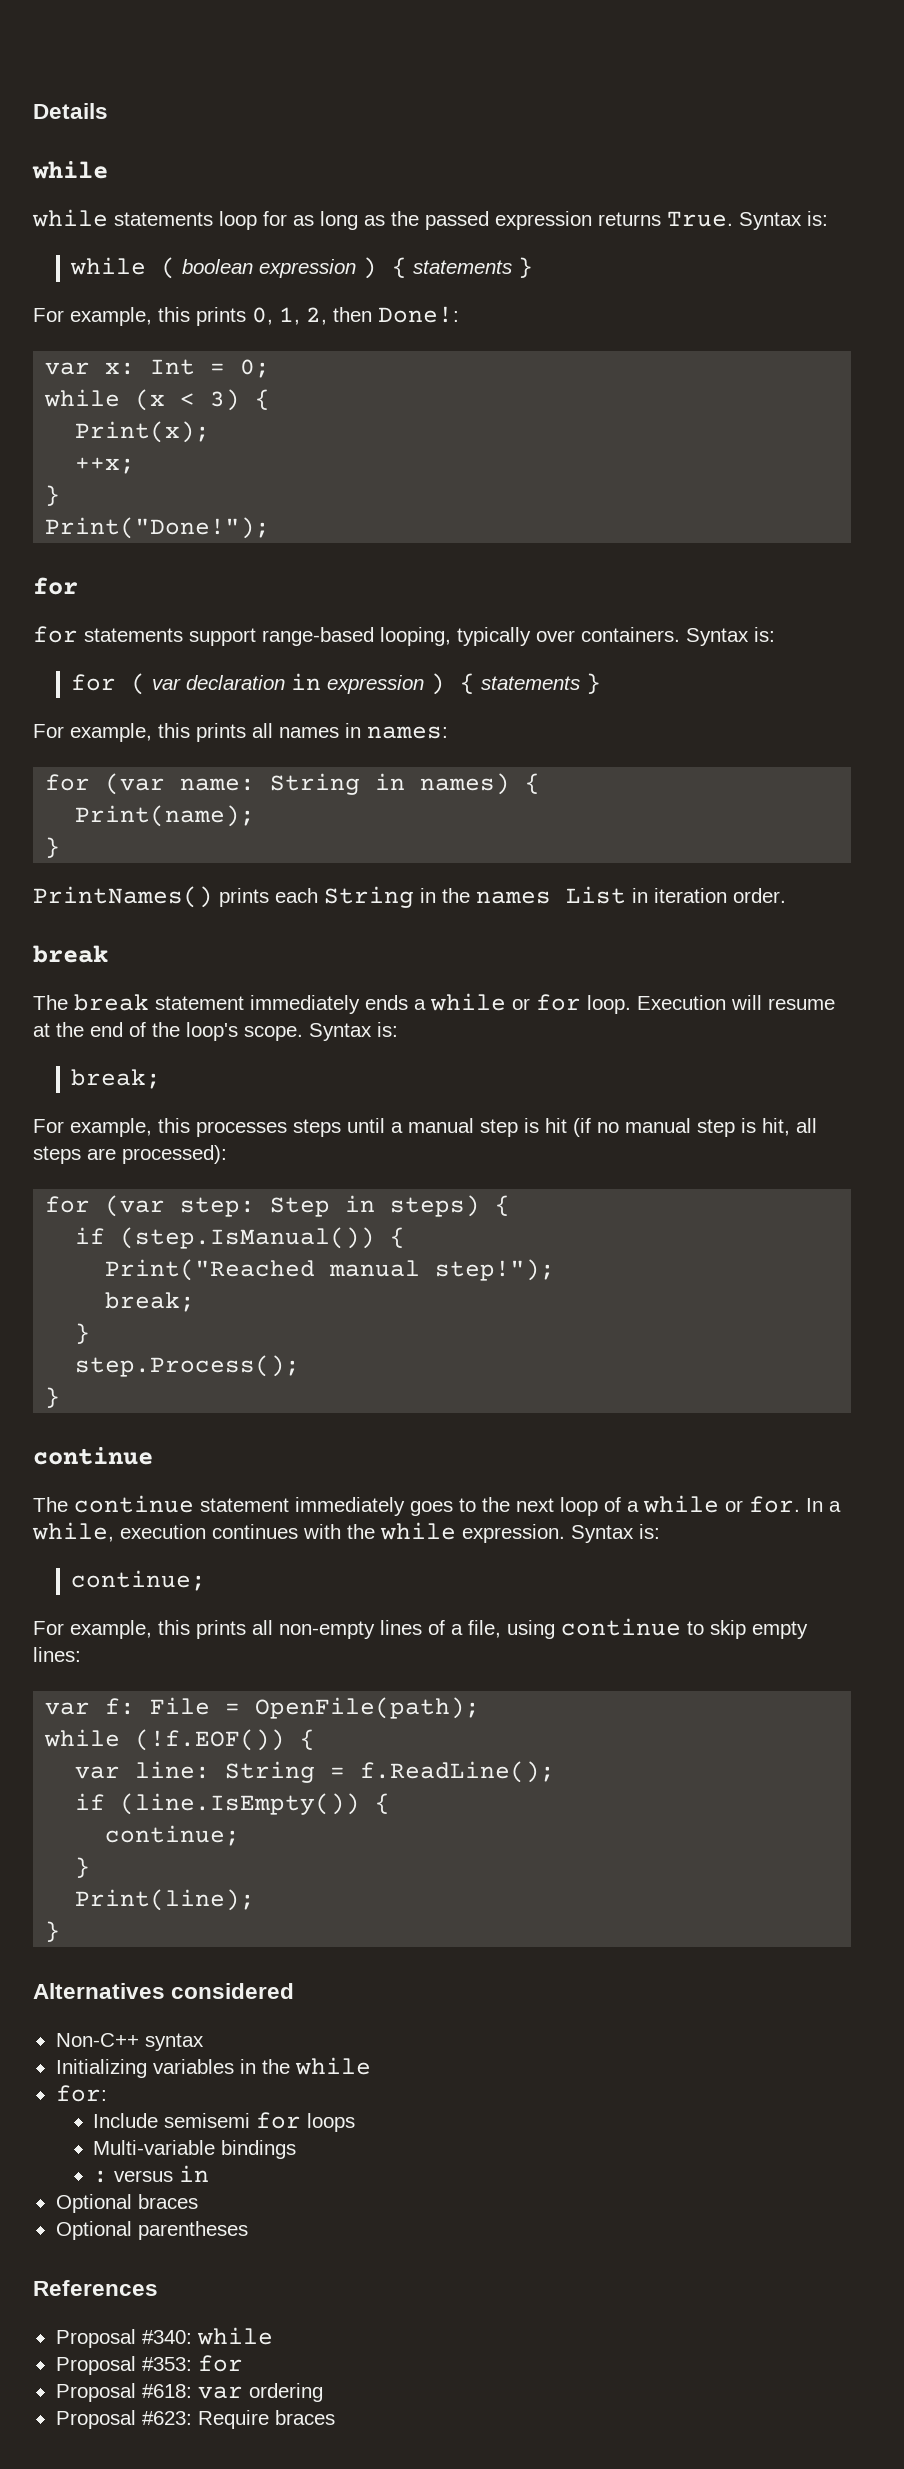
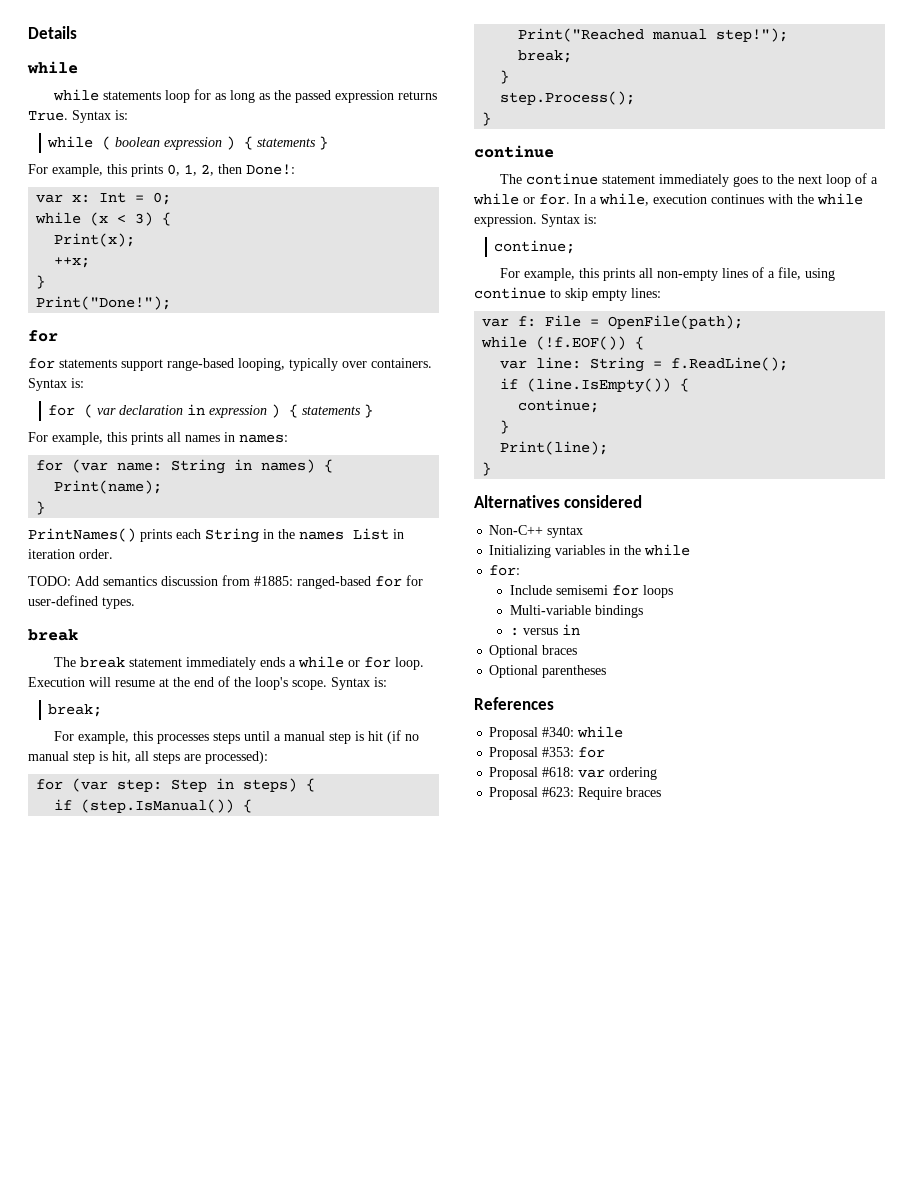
+ TODO: Add semantics discussion from #1885: ranged-based for for user-defined types.

